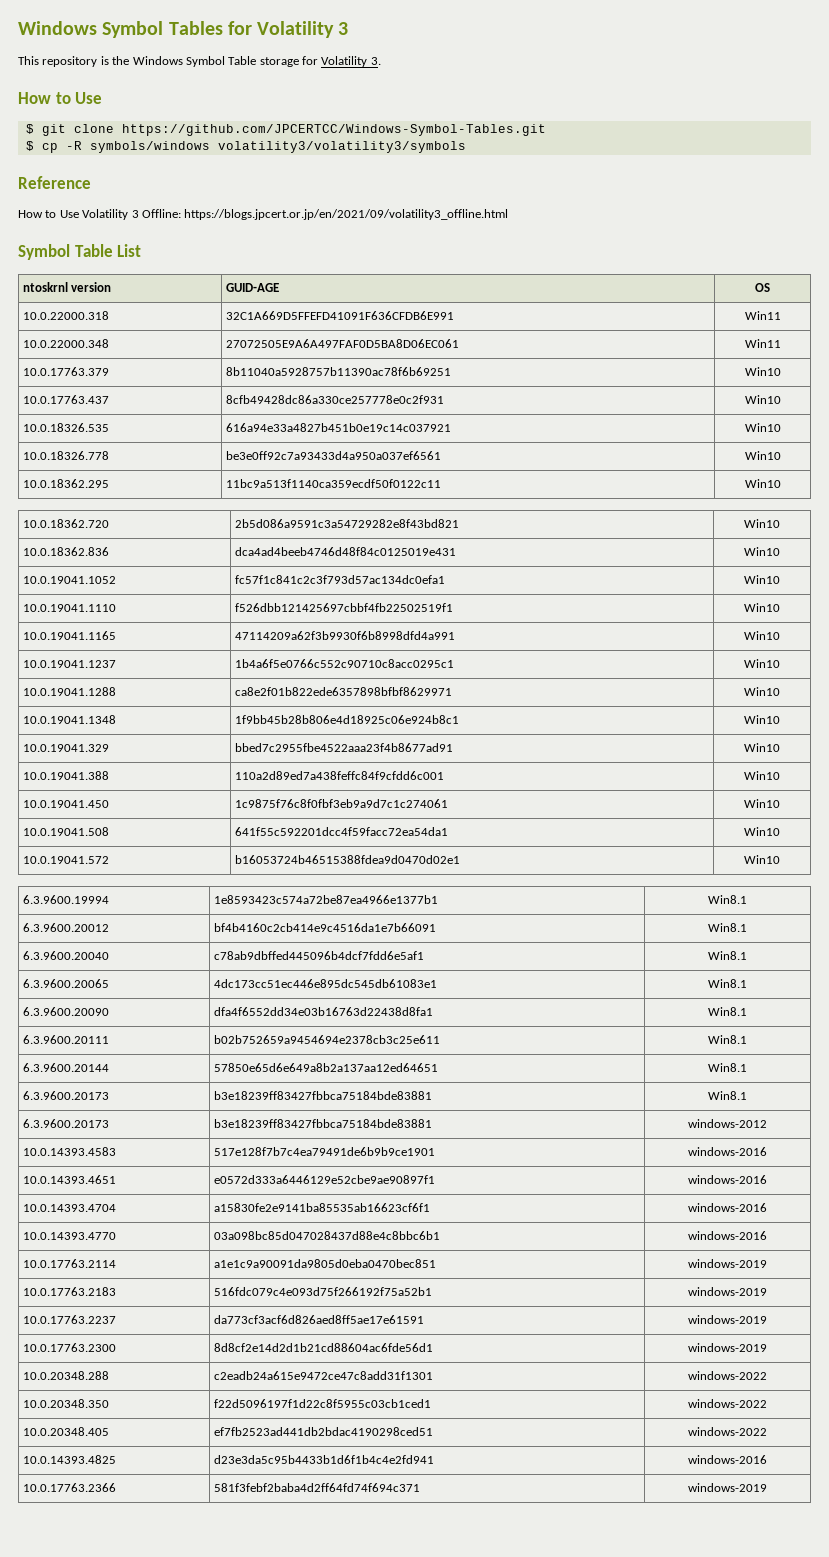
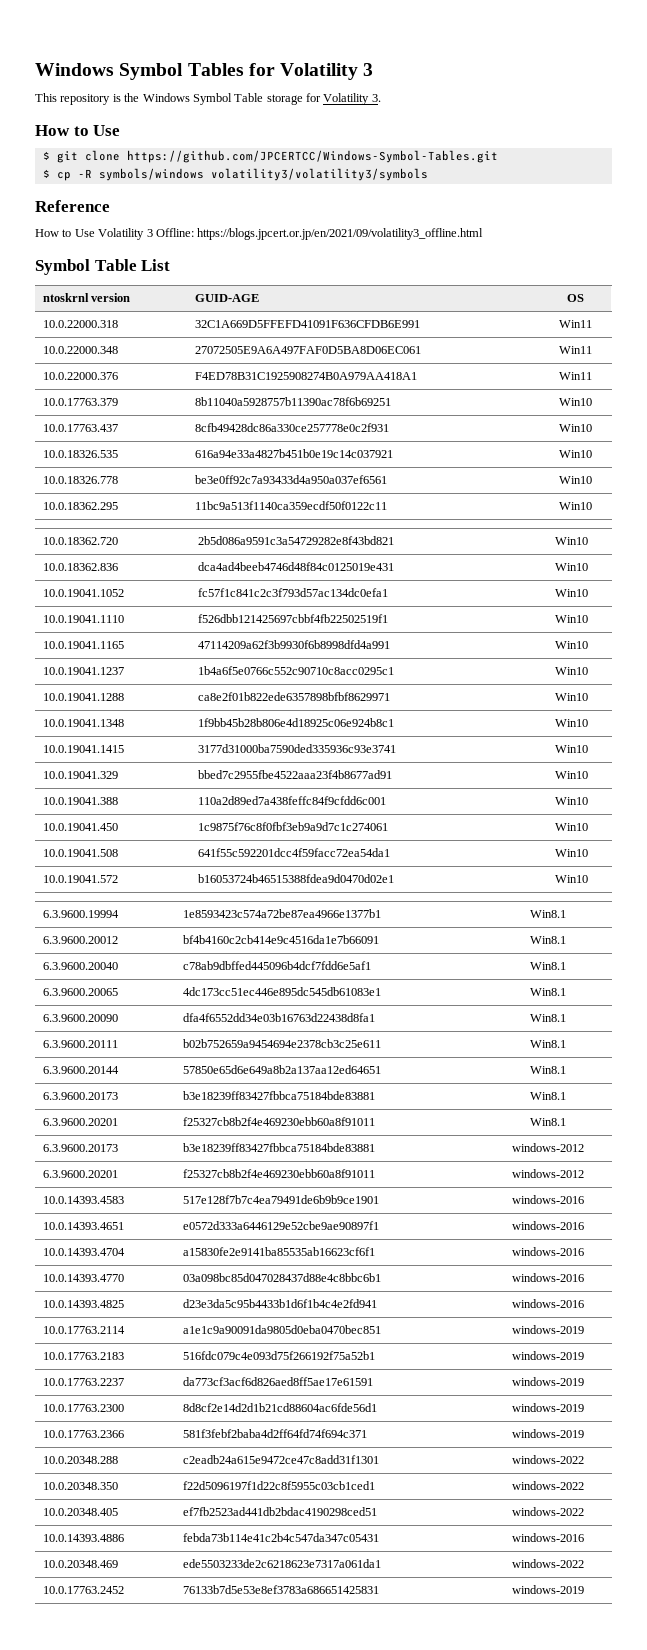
+ 10.0.22000.376 | F4ED78B31C1925908274B0A979AA418A1 | Win11
+ 10.0.19041.1415 | 3177d31000ba7590ded335936c93e3741 | Win10
+ 6.3.9600.20201 | f25327cb8b2f4e469230ebb60a8f91011 | Win8.1
+ 6.3.9600.20201 | f25327cb8b2f4e469230ebb60a8f91011 | windows-2012
+ 10.0.14393.4825 | d23e3da5c95b4433b1d6f1b4c4e2fd941 | windows-2016
+ 10.0.17763.2366 | 581f3febf2baba4d2ff64fd74f694c371 | windows-2019
- 10.0.14393.4825 | d23e3da5c95b4433b1d6f1b4c4e2fd941 | windows-2016
- 10.0.17763.2366 | 581f3febf2baba4d2ff64fd74f694c371 | windows-2019
+ 10.0.14393.4886 | febda73b114e41c2b4c547da347c05431 | windows-2016
+ 10.0.20348.469 | ede5503233de2c6218623e7317a061da1 | windows-2022
+ 10.0.17763.2452 | 76133b7d5e53e8ef3783a686651425831 | windows-2019

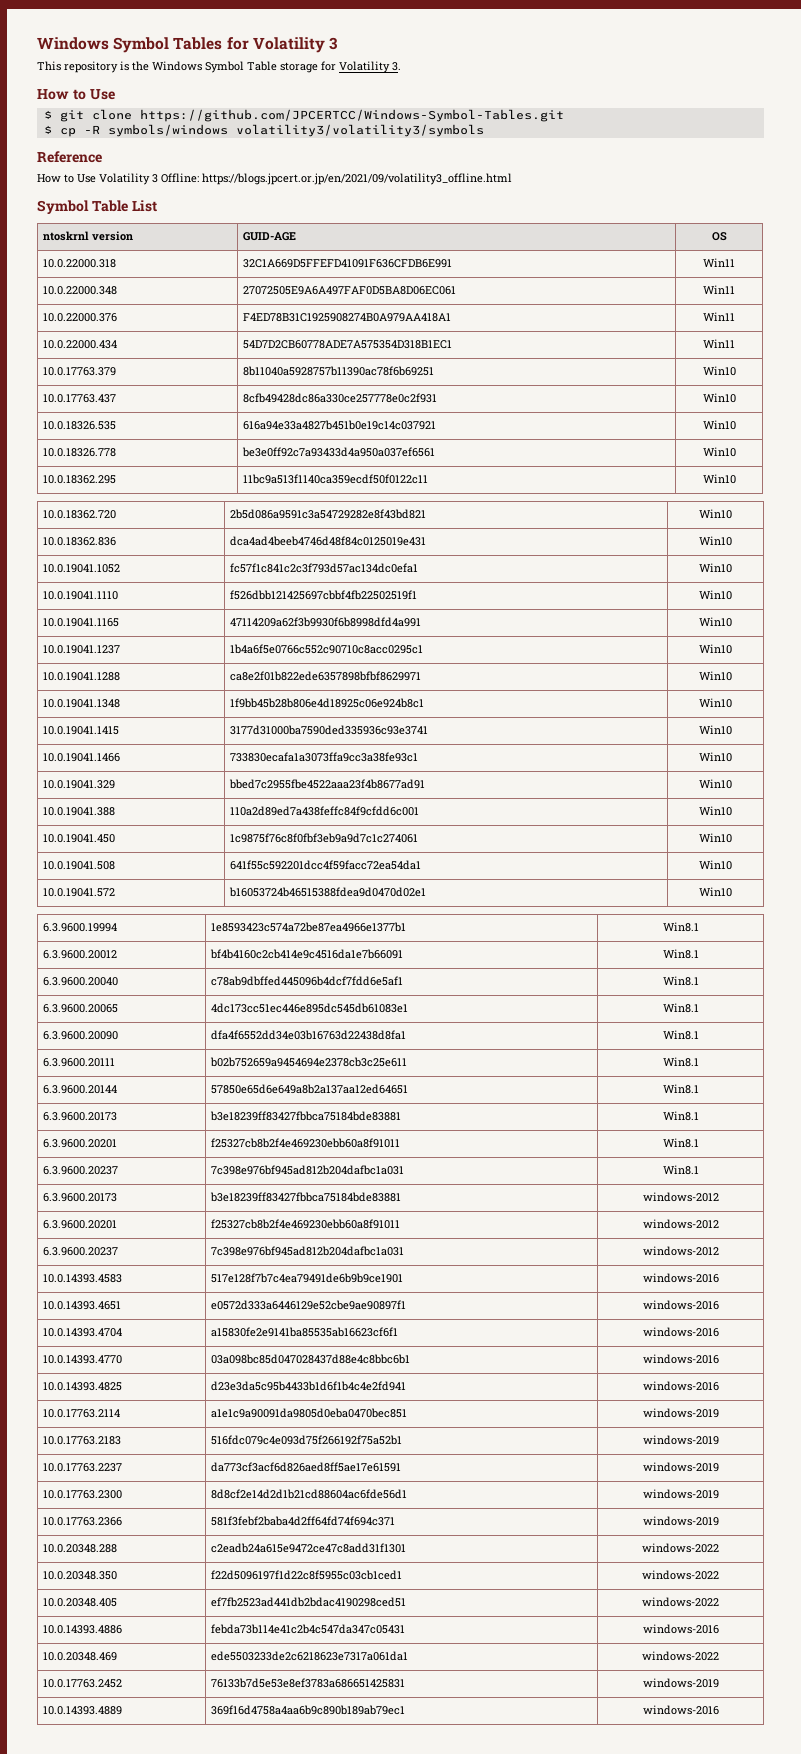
+ 10.0.22000.434 | 54D7D2CB60778ADE7A575354D318B1EC1 | Win11
+ 10.0.19041.1466 | 733830ecafa1a3073ffa9cc3a38fe93c1 | Win10
+ 6.3.9600.20237 | 7c398e976bf945ad812b204dafbc1a031 | Win8.1
+ 6.3.9600.20237 | 7c398e976bf945ad812b204dafbc1a031 | windows-2012
+ 10.0.14393.4889 | 369f16d4758a4aa6b9c890b189ab79ec1 | windows-2016

